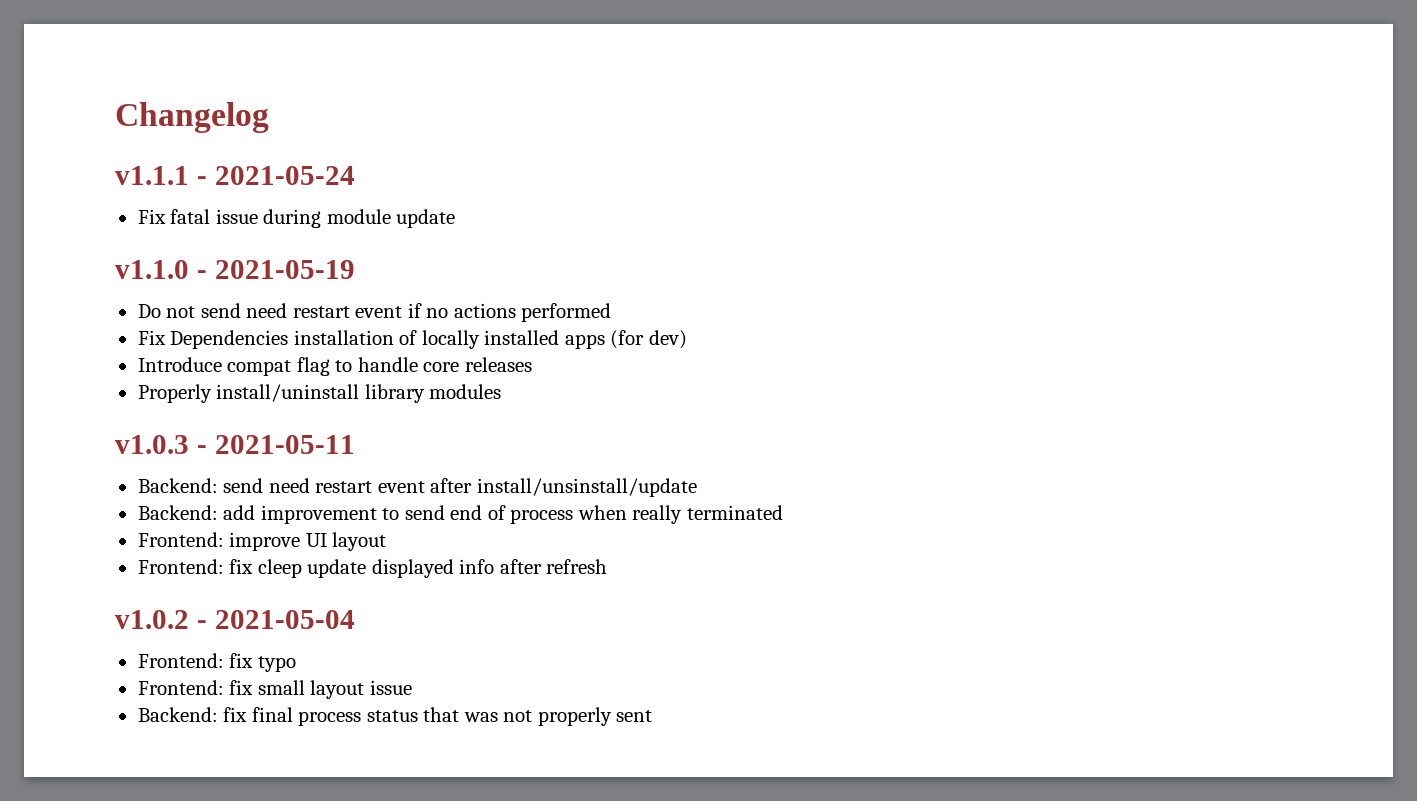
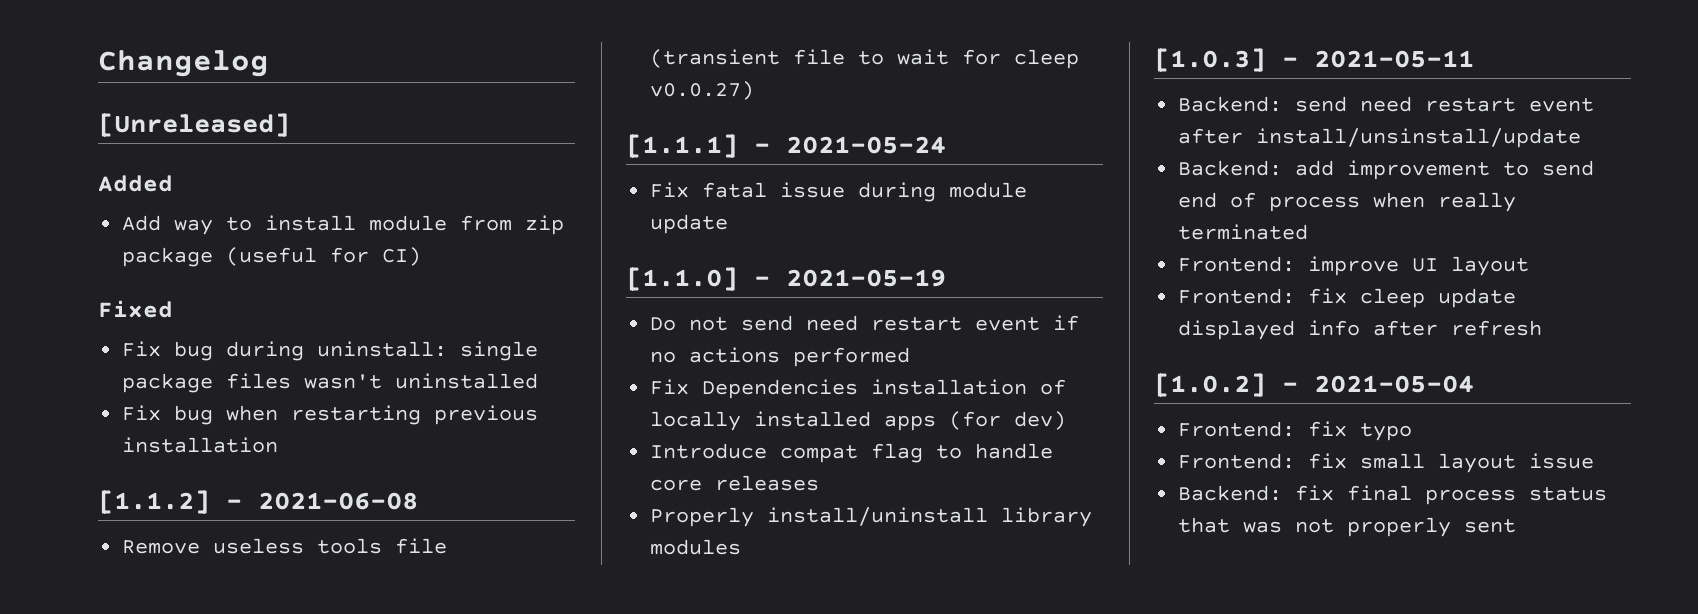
- v1.1.1 - 2021-05-24
+ [Unreleased]
+ Added
+ Add way to install module from zip package (useful for CI)
+ Fixed
+ Fix bug during uninstall: single package files wasn't uninstalled
+ Fix bug when restarting previous installation
+ [1.1.2] - 2021-06-08
+ Remove useless tools file (transient file to wait for cleep v0.0.27)
+ [1.1.1] - 2021-05-24
- v1.1.0 - 2021-05-19
+ [1.1.0] - 2021-05-19
- v1.0.3 - 2021-05-11
+ [1.0.3] - 2021-05-11
- v1.0.2 - 2021-05-04
+ [1.0.2] - 2021-05-04

